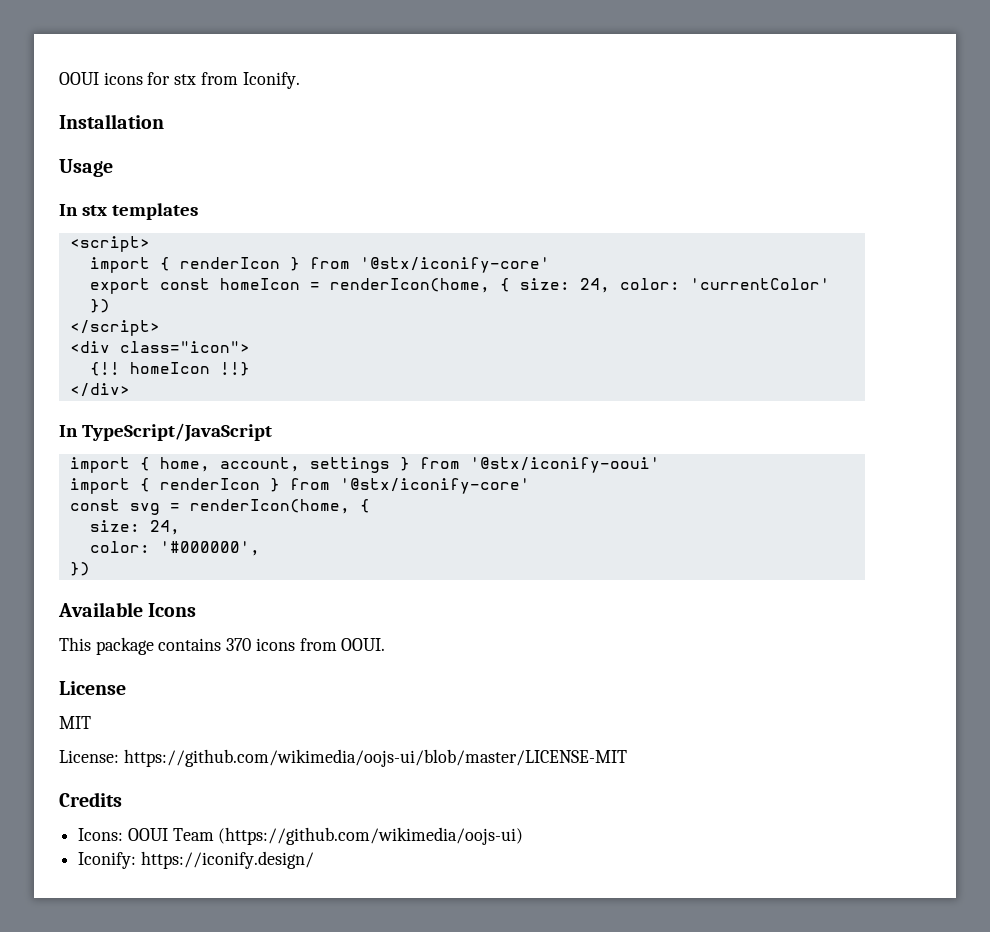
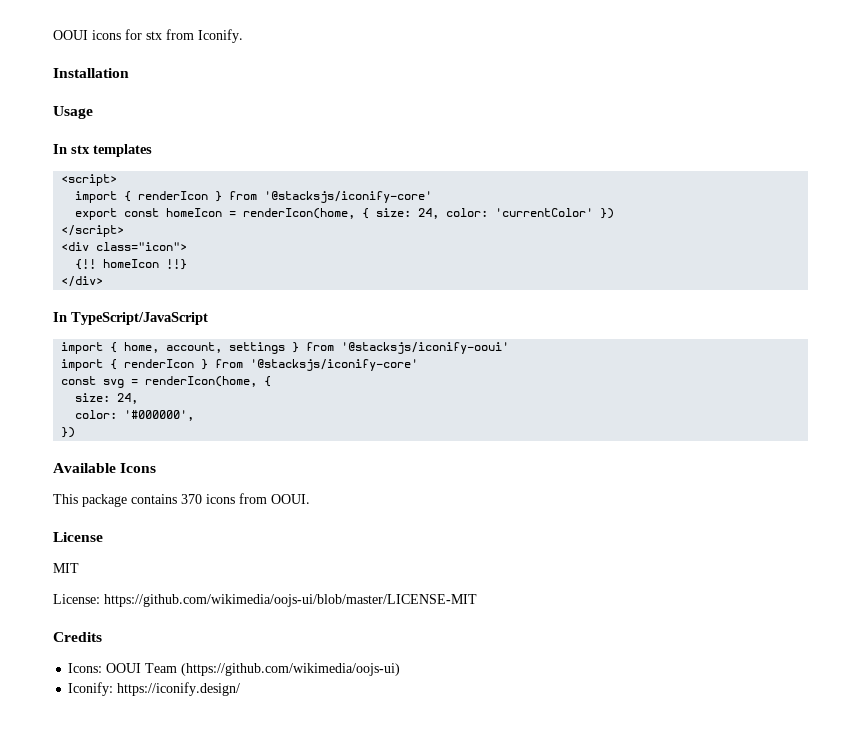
  <script>
- import { renderIcon } from '@stx/iconify-core'
+ import { renderIcon } from '@stacksjs/iconify-core'
- import { home, account, settings } from '@stx/iconify-ooui'
- import { renderIcon } from '@stx/iconify-core'
+ import { home, account, settings } from '@stacksjs/iconify-ooui'
+ import { renderIcon } from '@stacksjs/iconify-core'

